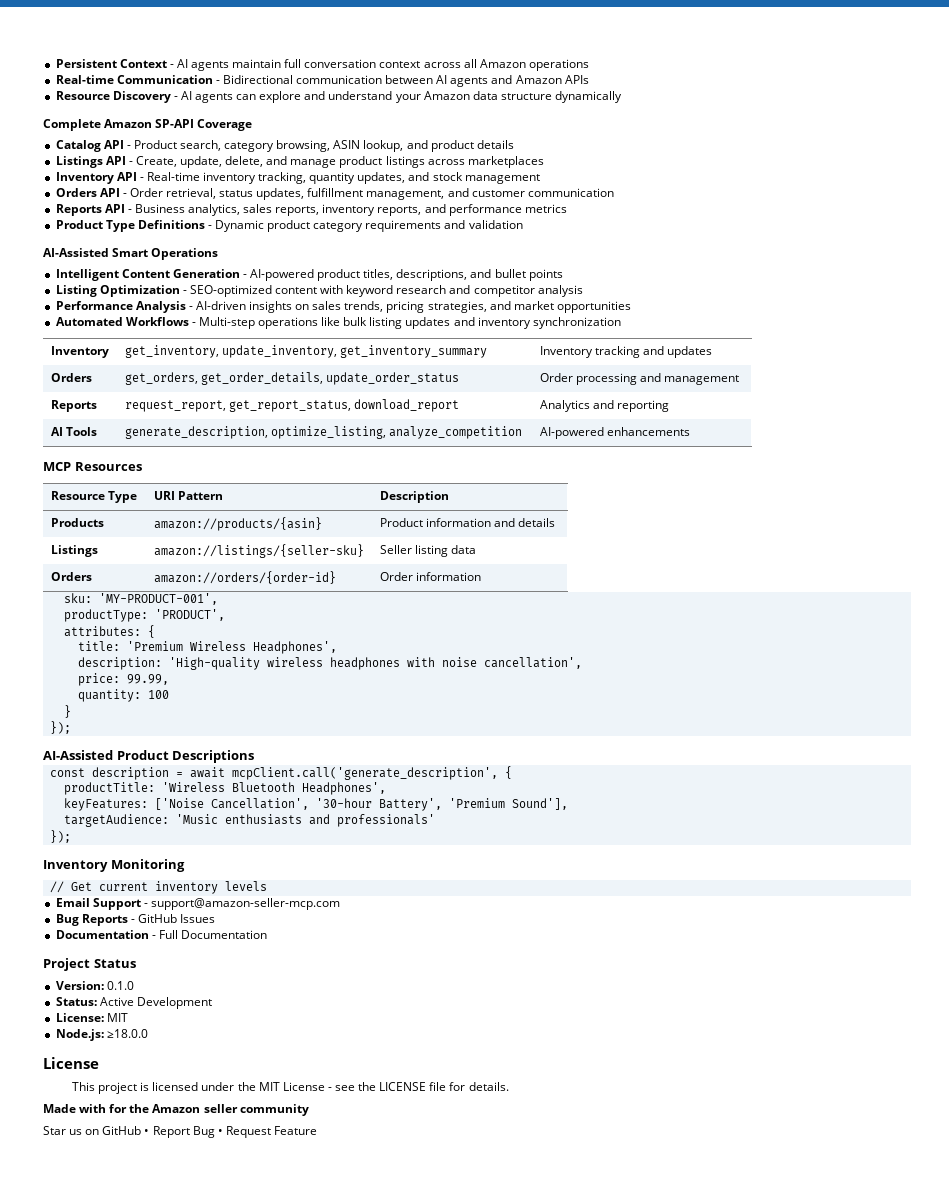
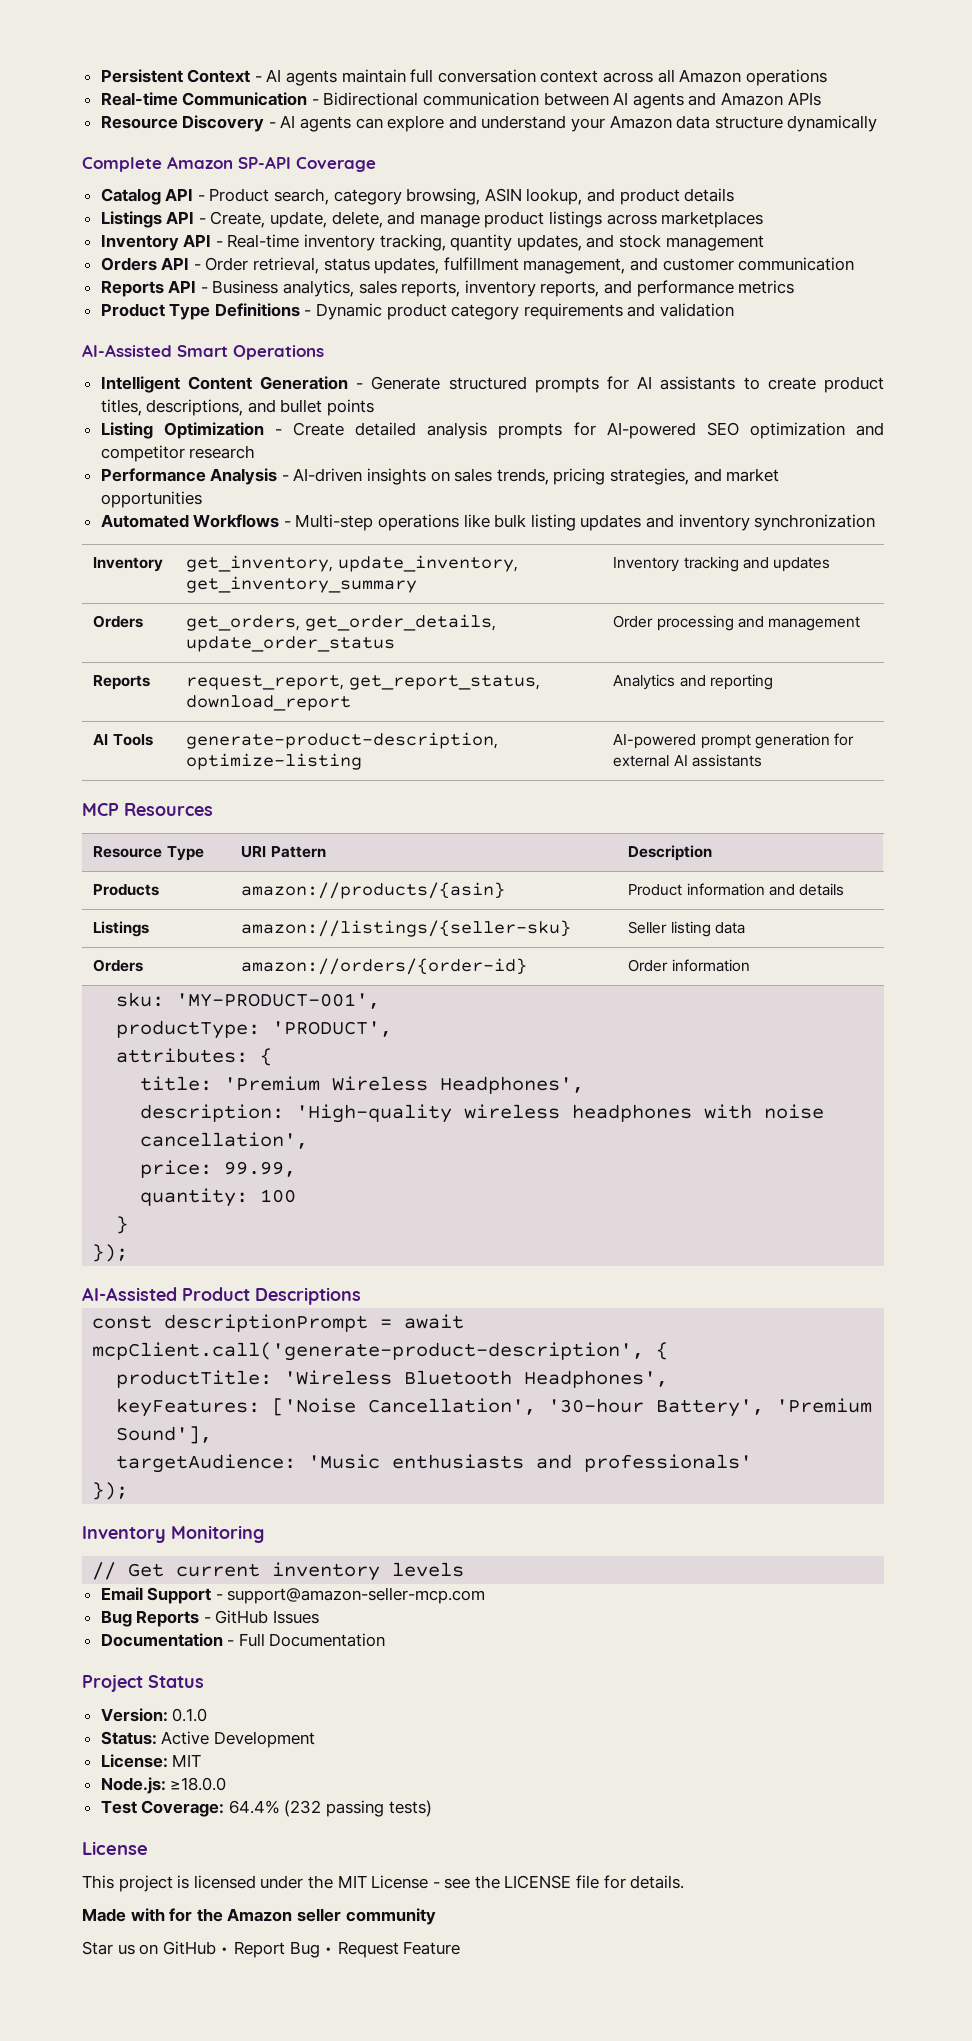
- Intelligent Content Generation - AI-powered product titles, descriptions, and bullet points
+ Intelligent Content Generation - Generate structured prompts for AI assistants to create product titles, descriptions, and bullet points
- Listing Optimization - SEO-optimized content with keyword research and competitor analysis
+ Listing Optimization - Create detailed analysis prompts for AI-powered SEO optimization and competitor research
- AI Tools | generate_description, optimize_listing, analyze_competition | AI-powered enhancements
+ AI Tools | generate-product-description, optimize-listing | AI-powered prompt generation for external AI assistants
- const description = await mcpClient.call('generate_description', {
+ const descriptionPrompt = await mcpClient.call('generate-product-description', {
+ Test Coverage: 64.4% (232 passing tests)

